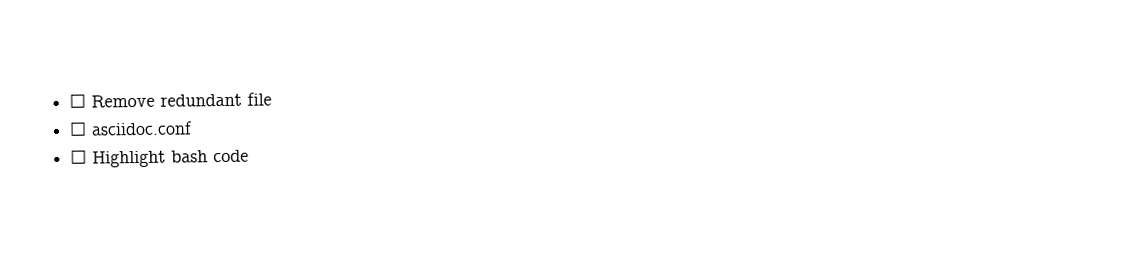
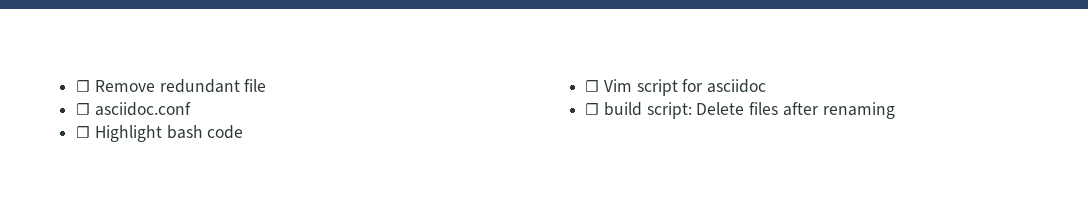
+ ☐ Vim script for asciidoc
+ ☐ build script: Delete files after renaming

